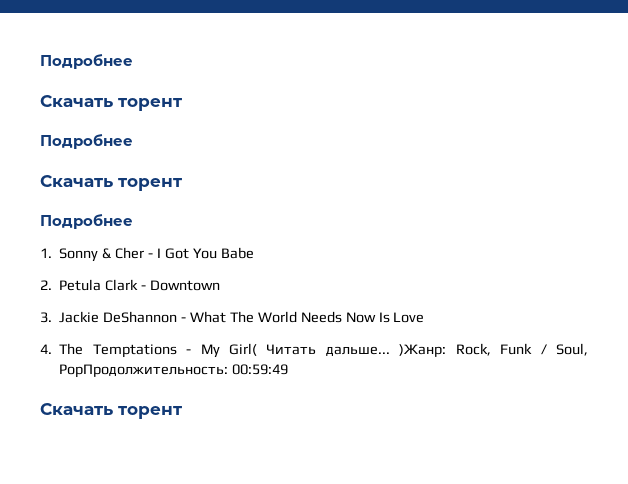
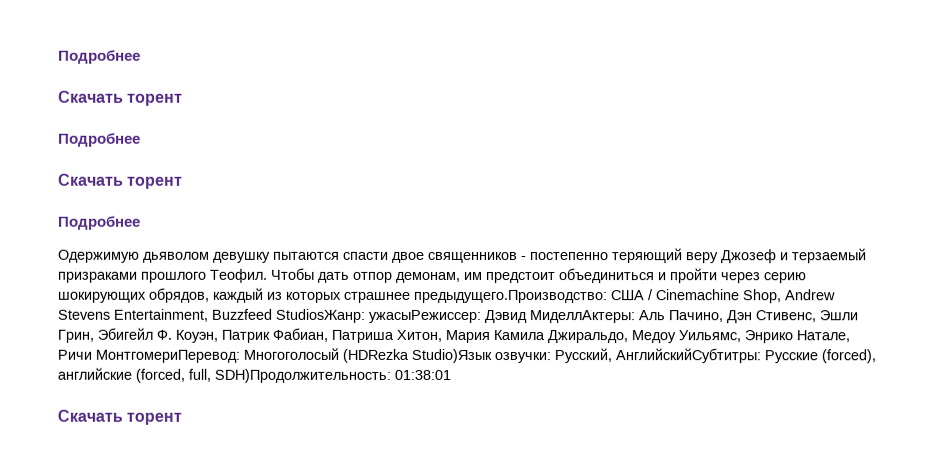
- 1. Sonny & Cher - I Got You Babe
- 2. Petula Clark - Downtown
- 3. Jackie DeShannon - What The World Needs Now Is Love
- 4. The Temptations - My Girl( Читать дальше... )Жанр: Rock, Funk / Soul, PopПродолжительность: 00:59:49
+ Одержимую дьяволом девушку пытаются спасти двое священников - постепенно теряющий веру Джозеф и терзаемый призраками прошлого Теофил. Чтобы дать отпор демонам, им предстоит объединиться и пройти через серию шокирующих обрядов, каждый из которых страшнее предыдущего.Производство: США / Cinemachine Shop, Andrew Stevens Entertainment, Buzzfeed StudiosЖанр: ужасыРежиссер: Дэвид МиделлАктеры: Аль Пачино, Дэн Стивенс, Эшли Грин, Эбигейл Ф. Коуэн, Патрик Фабиан, Патриша Хитон, Мария Камила Джиральдо, Медоу Уильямс, Энрико Натале, Ричи МонтгомериПеревод: Многоголосый (HDRezka Studio)Язык озвучки: Русский, АнглийскийСубтитры: Русские (forced), английские (forced, full, SDH)Продолжительность: 01:38:01

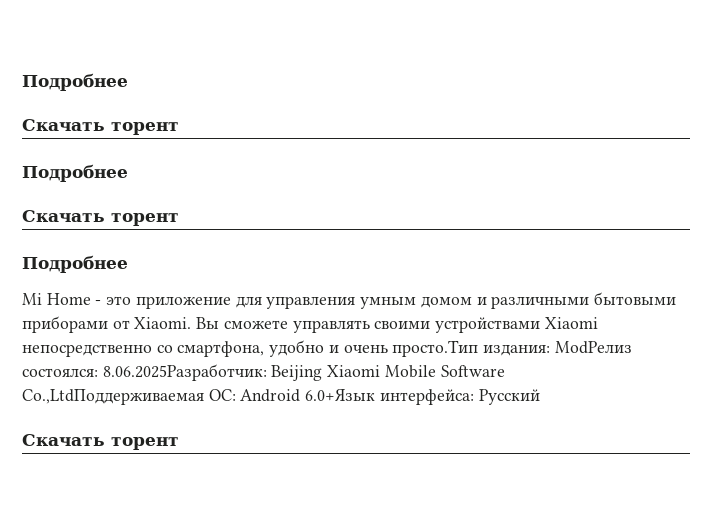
- Одержимую дьяволом девушку пытаются спасти двое священников - постепенно теряющий веру Джозеф и терзаемый призраками прошлого Теофил. Чтобы дать отпор демонам, им предстоит объединиться и пройти через серию шокирующих обрядов, каждый из которых страшнее предыдущего.Производство: США / Cinemachine Shop, Andrew Stevens Entertainment, Buzzfeed StudiosЖанр: ужасыРежиссер: Дэвид МиделлАктеры: Аль Пачино, Дэн Стивенс, Эшли Грин, Эбигейл Ф. Коуэн, Патрик Фабиан, Патриша Хитон, Мария Камила Джиральдо, Медоу Уильямс, Энрико Натале, Ричи МонтгомериПеревод: Многоголосый (HDRezka Studio)Язык озвучки: Русский, АнглийскийСубтитры: Русские (forced), английские (forced, full, SDH)Продолжительность: 01:38:01
+ Mi Home - это приложение для управления умным домом и различными бытовыми приборами от Xiaomi. Вы сможете управлять своими устройствами Xiaomi непосредственно со смартфона, удобно и очень просто.Тип издания: ModРелиз состоялся: 8.06.2025Разработчик: Beijing Xiaomi Mobile Software Co.,LtdПоддерживаемая ОС: Android 6.0+Язык интерфейса: Русский

